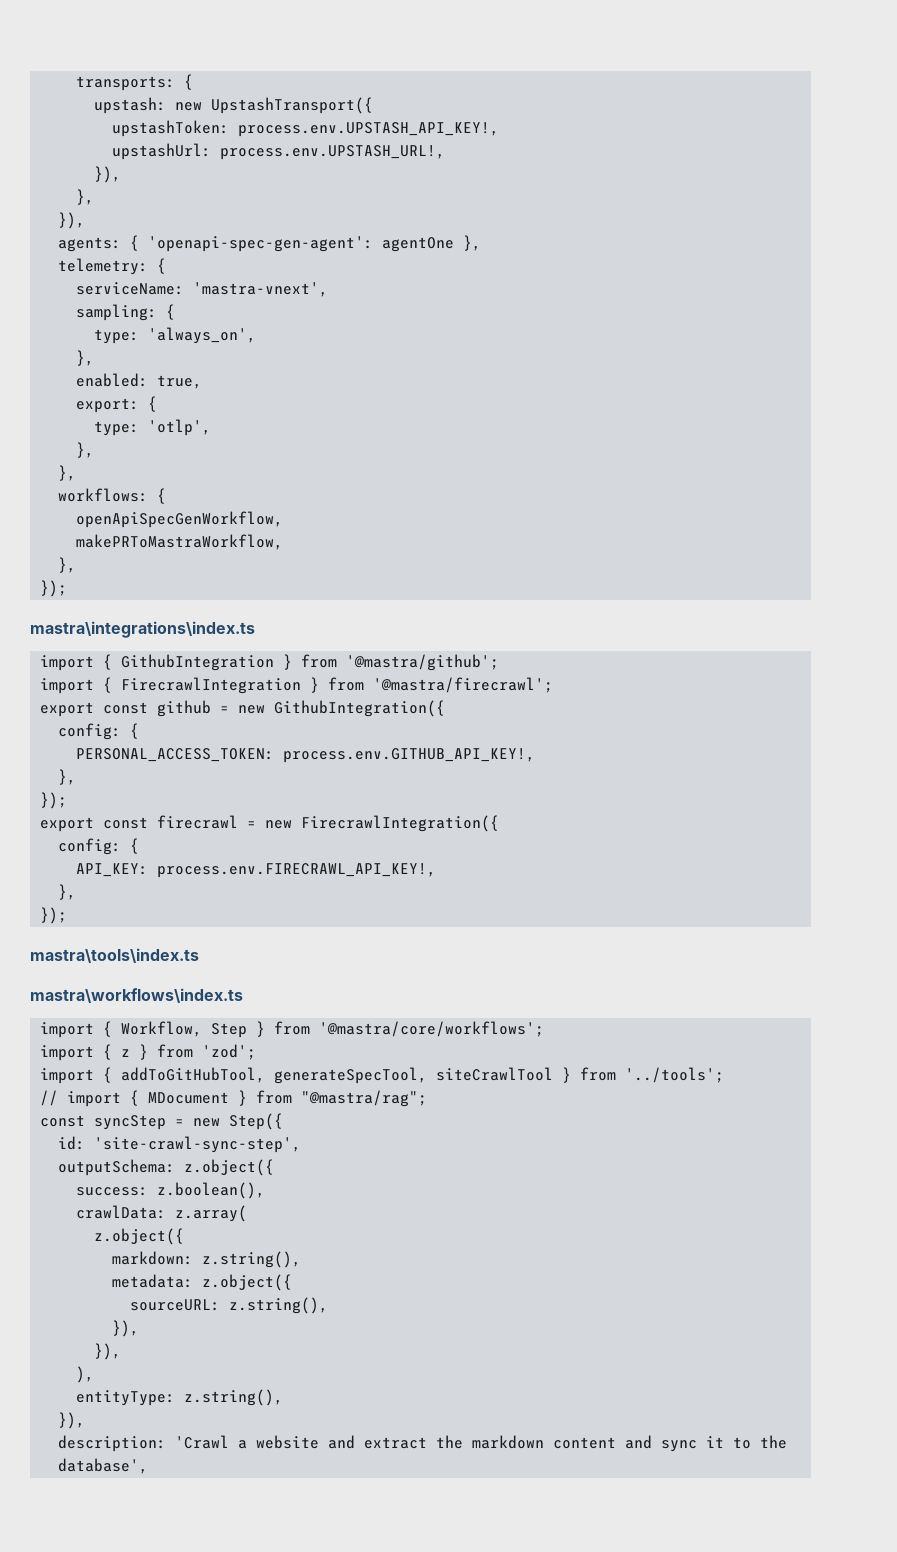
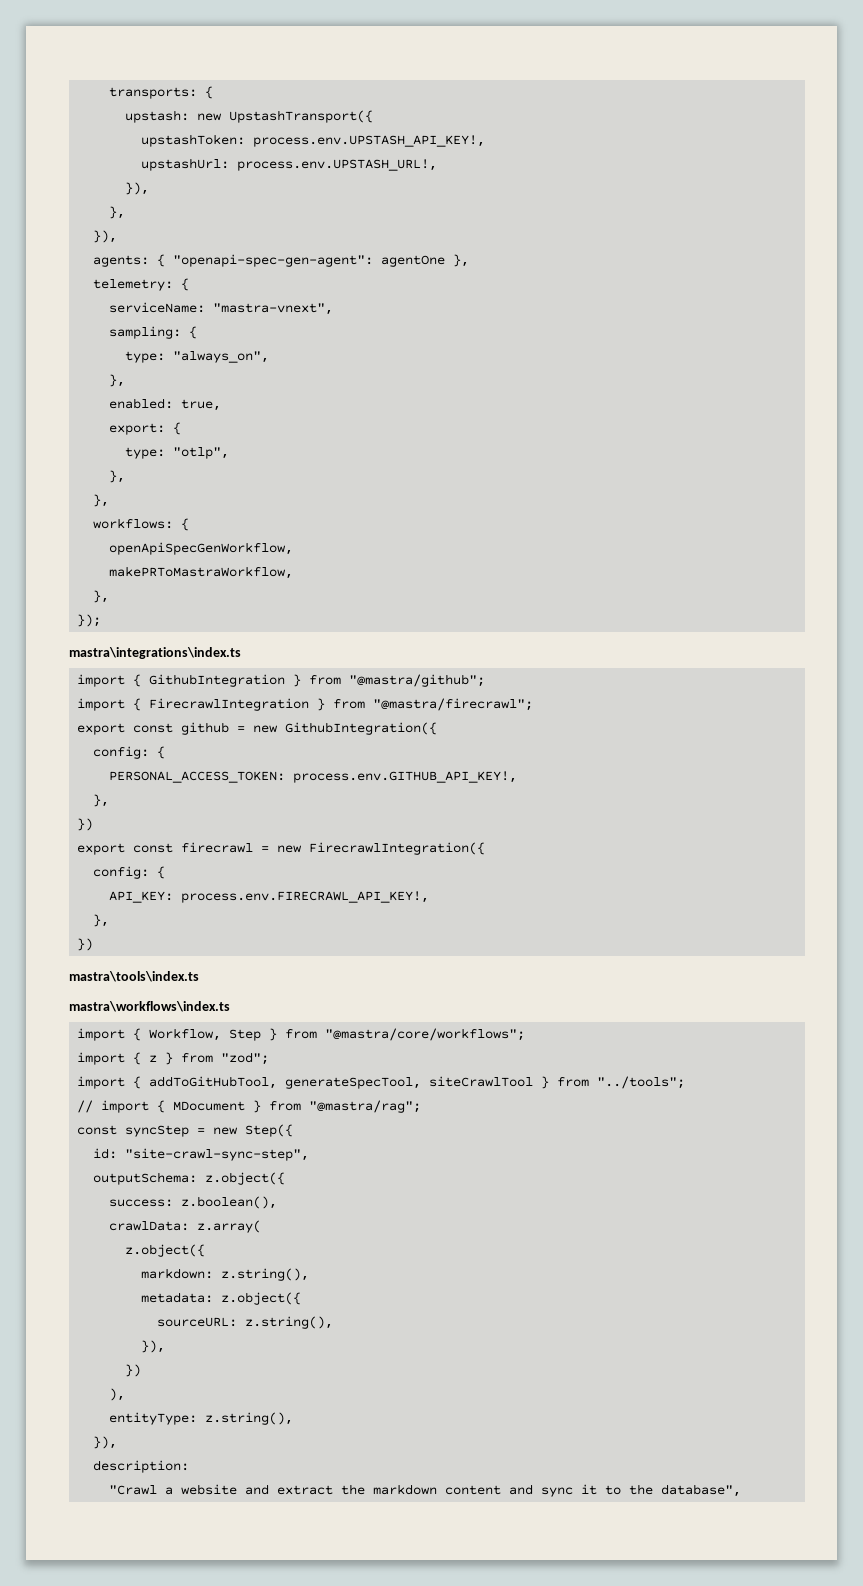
- agents: { 'openapi-spec-gen-agent': agentOne },
+ agents: { "openapi-spec-gen-agent": agentOne },
- serviceName: 'mastra-vnext',
+ serviceName: "mastra-vnext",
- type: 'always_on',
+ type: "always_on",
- type: 'otlp',
+ type: "otlp",
- import { GithubIntegration } from '@mastra/github';
+ import { GithubIntegration } from "@mastra/github";
- import { FirecrawlIntegration } from '@mastra/firecrawl';
+ import { FirecrawlIntegration } from "@mastra/firecrawl";
  PERSONAL_ACCESS_TOKEN: process.env.GITHUB_API_KEY!,
  },
- });
+ })
  API_KEY: process.env.FIRECRAWL_API_KEY!,
  },
- });
+ })
- import { Workflow, Step } from '@mastra/core/workflows';
+ import { Workflow, Step } from "@mastra/core/workflows";
- import { z } from 'zod';
+ import { z } from "zod";
- import { addToGitHubTool, generateSpecTool, siteCrawlTool } from '../tools';
+ import { addToGitHubTool, generateSpecTool, siteCrawlTool } from "../tools";
- id: 'site-crawl-sync-step',
+ id: "site-crawl-sync-step",
  sourceURL: z.string(),
  }),
- }),
+ })
- description: 'Crawl a website and extract the markdown content and sync it to the database',
+ description:
+ "Crawl a website and extract the markdown content and sync it to the database",

